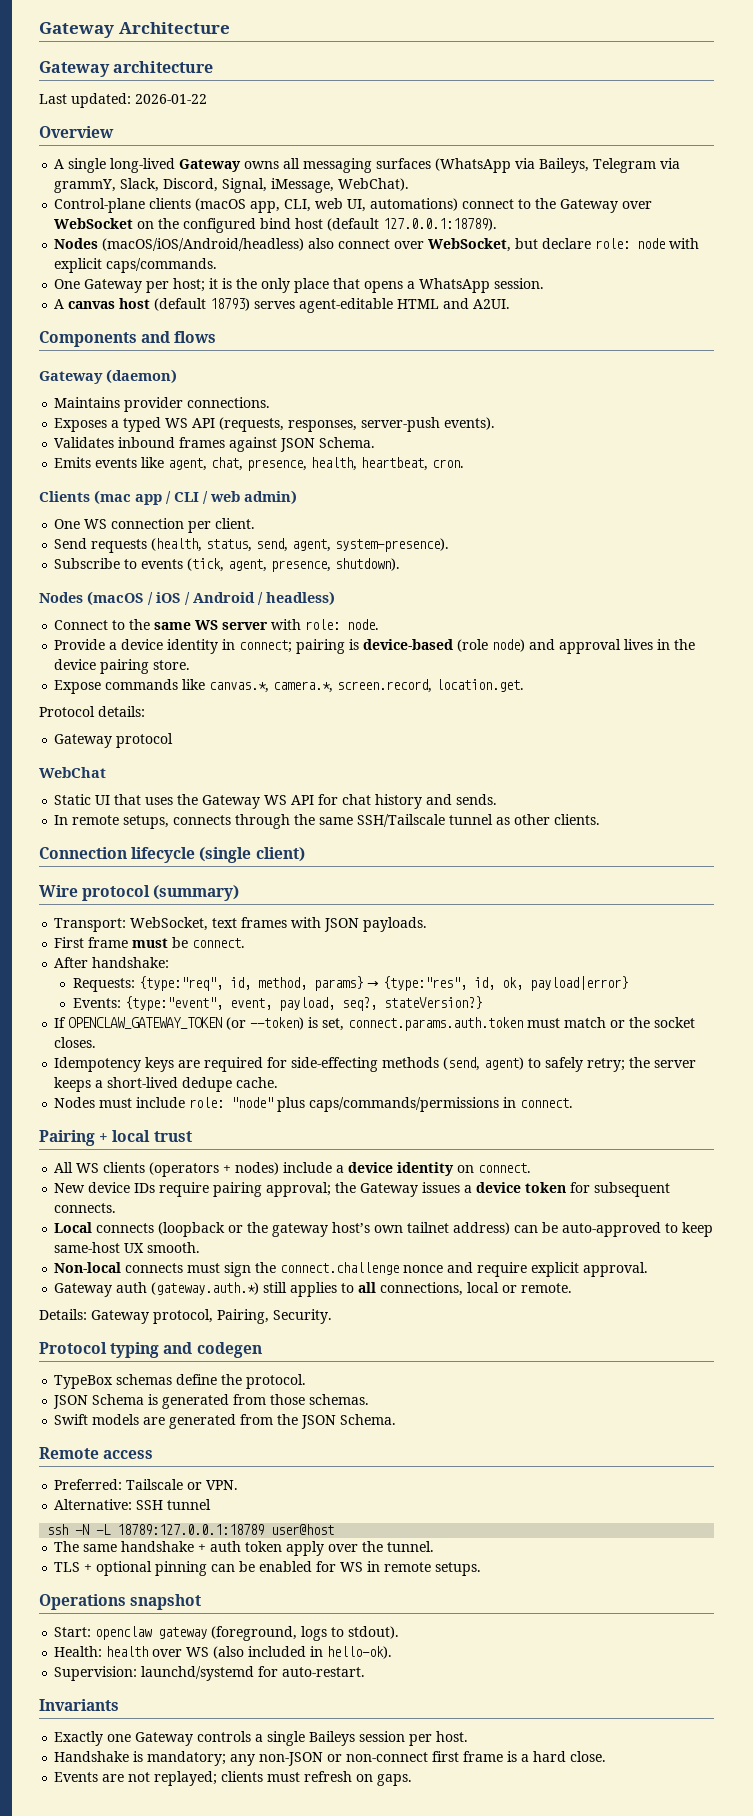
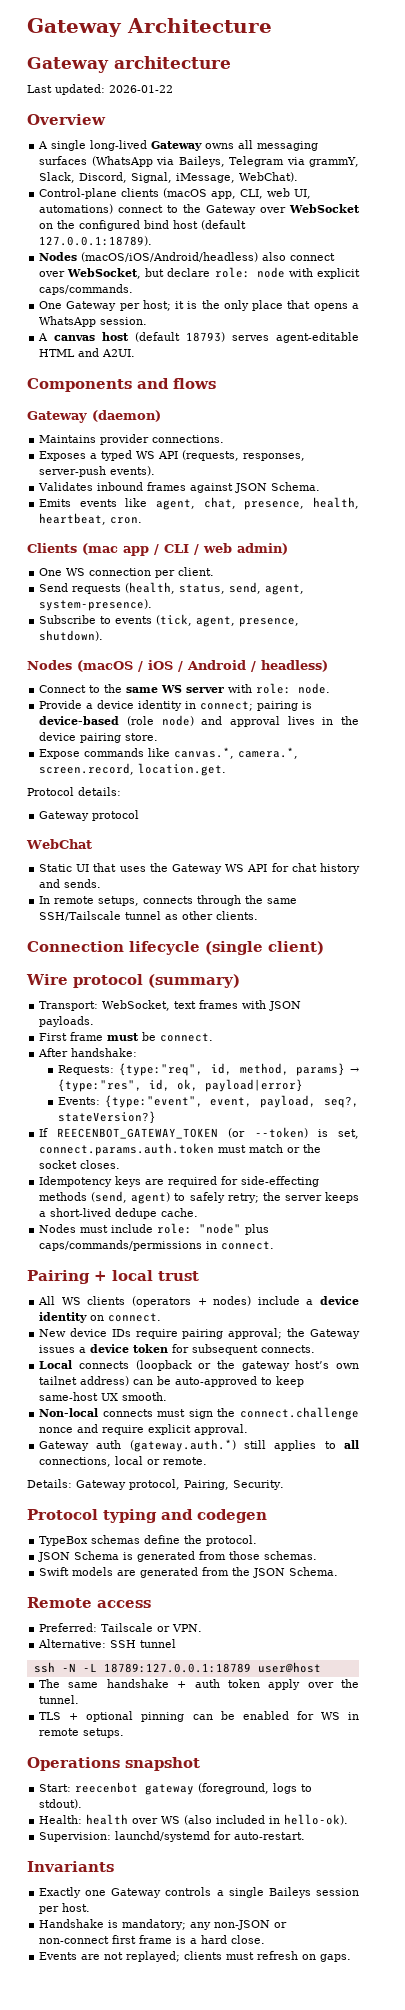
- If OPENCLAW_GATEWAY_TOKEN (or --token) is set, connect.params.auth.token must match or the socket closes.
+ If REECENBOT_GATEWAY_TOKEN (or --token) is set, connect.params.auth.token must match or the socket closes.
- Start: openclaw gateway (foreground, logs to stdout).
+ Start: reecenbot gateway (foreground, logs to stdout).

